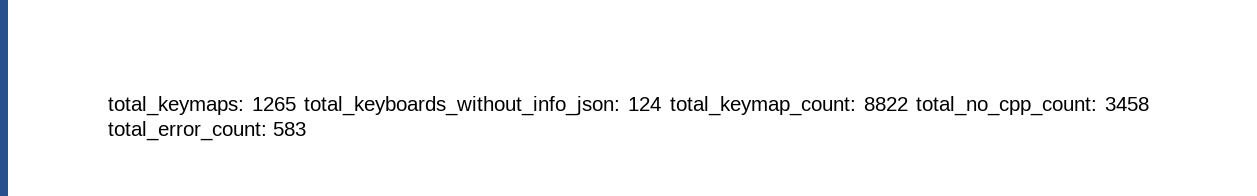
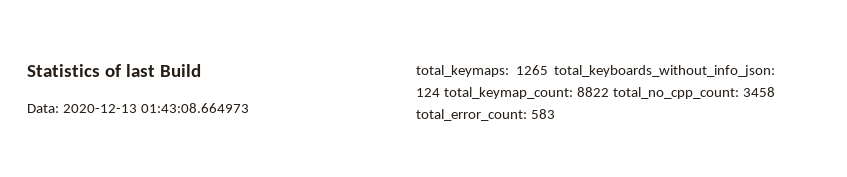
+ Statistics of last Build
+ Data: 2020-12-13 01:43:08.664973

